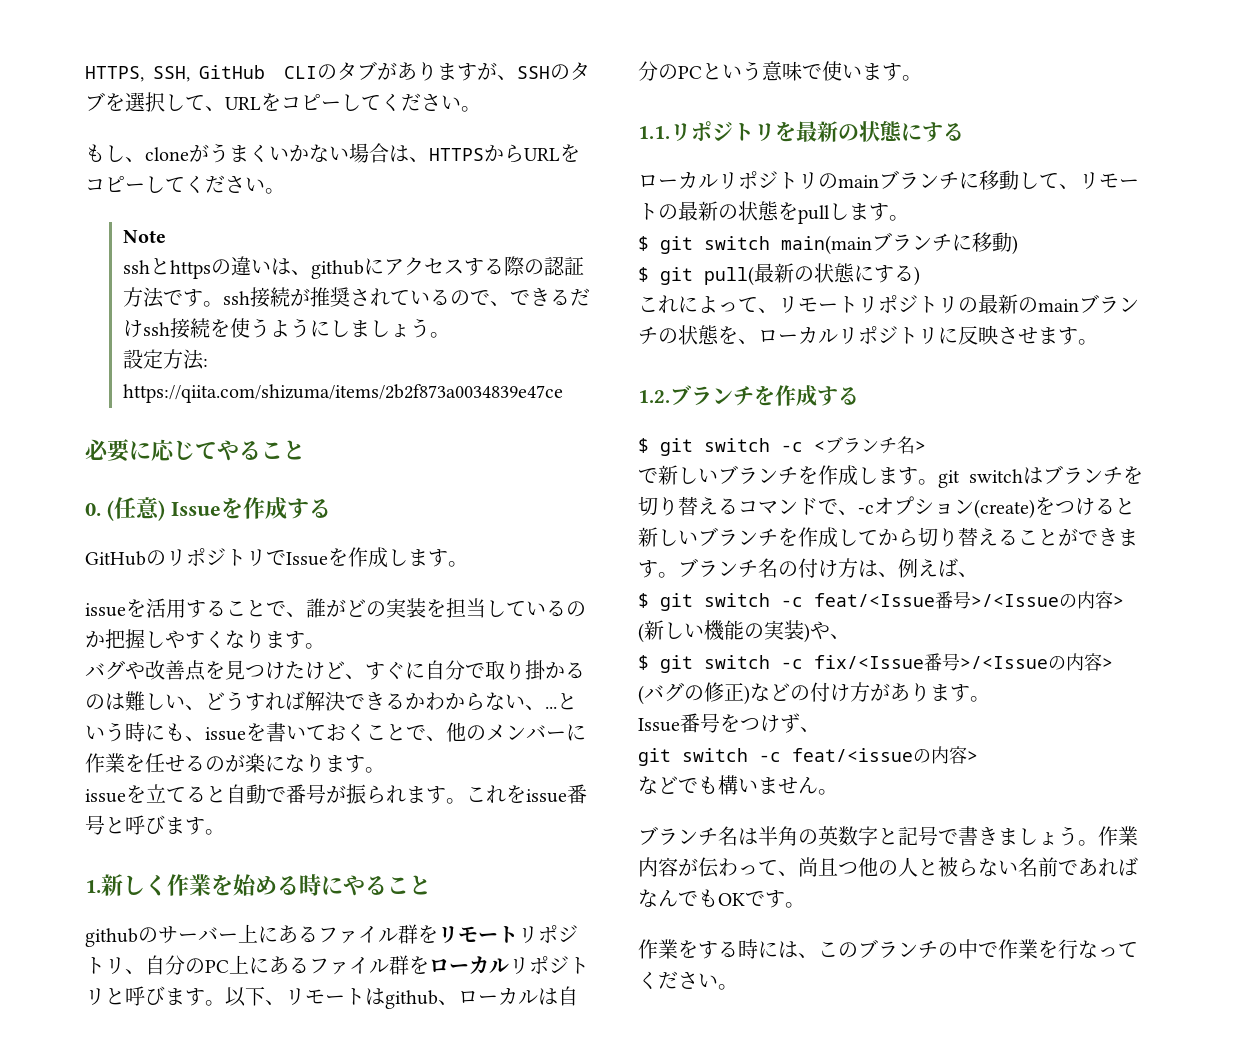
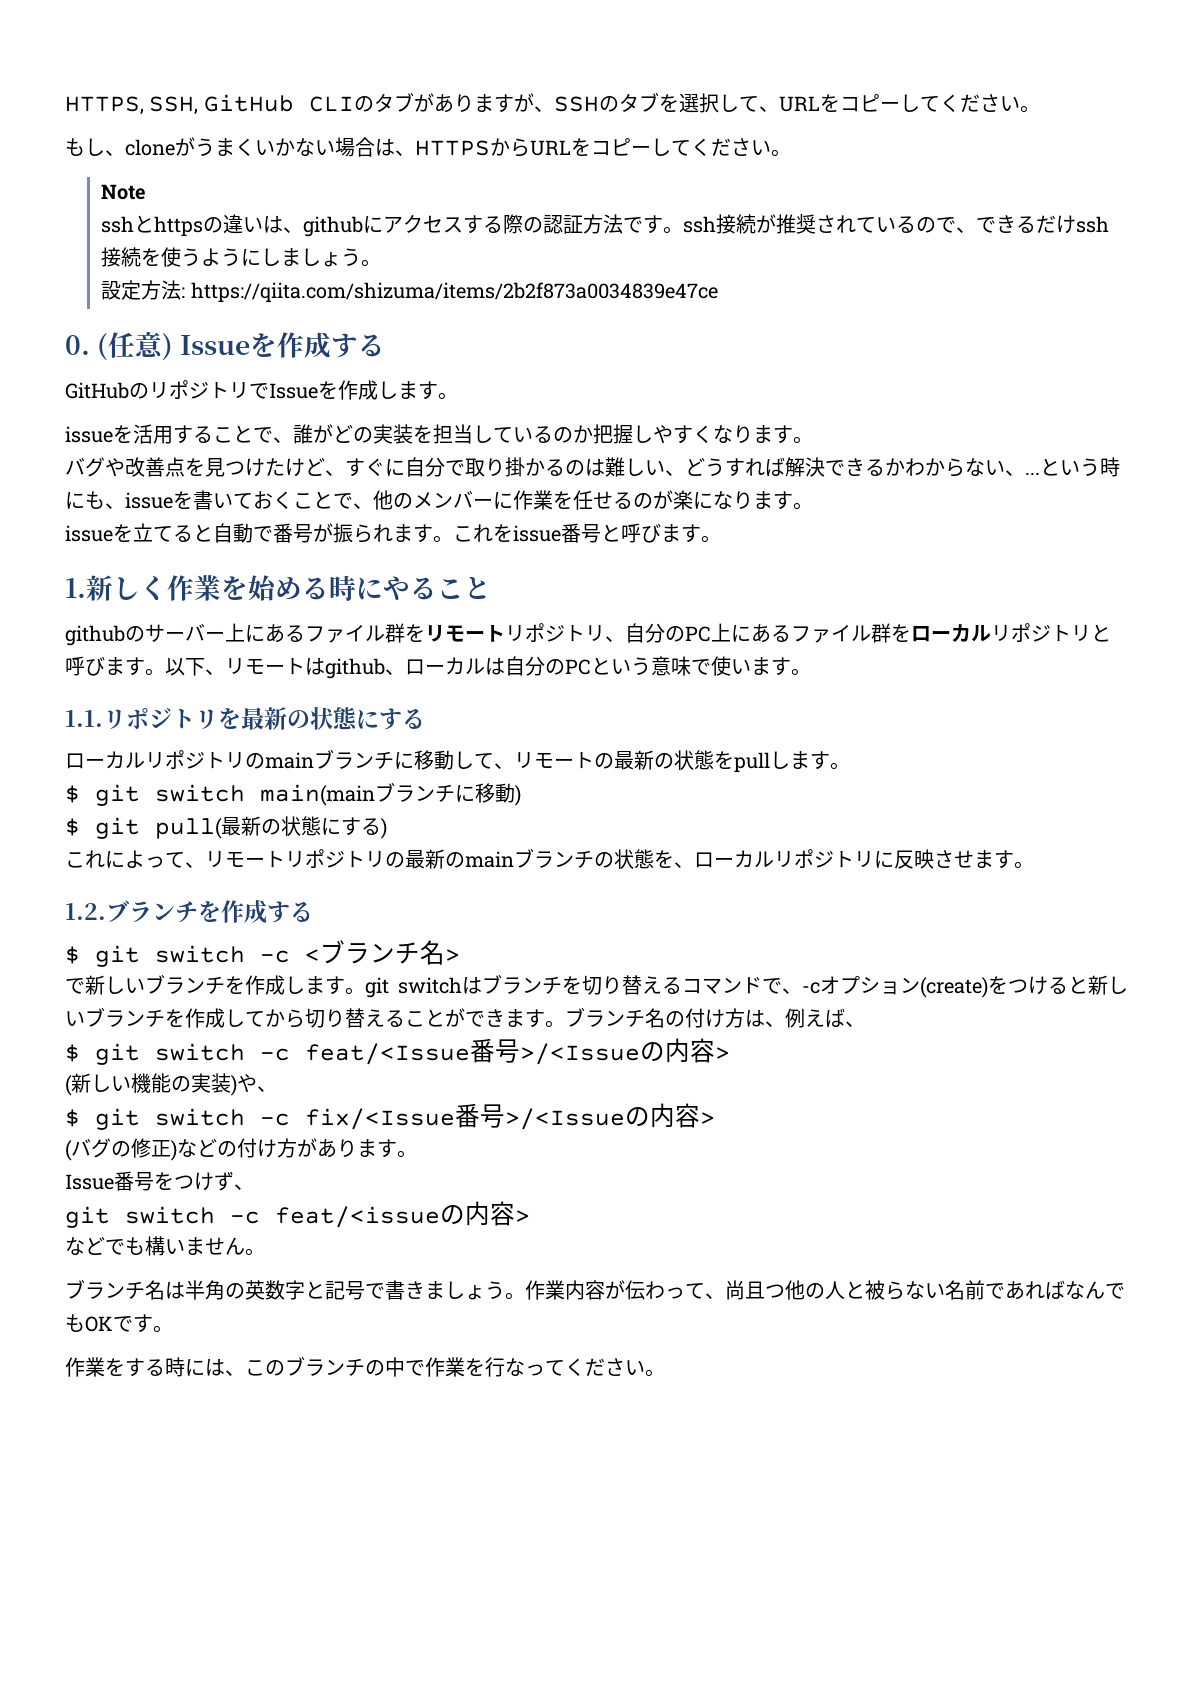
- 必要に応じてやること

